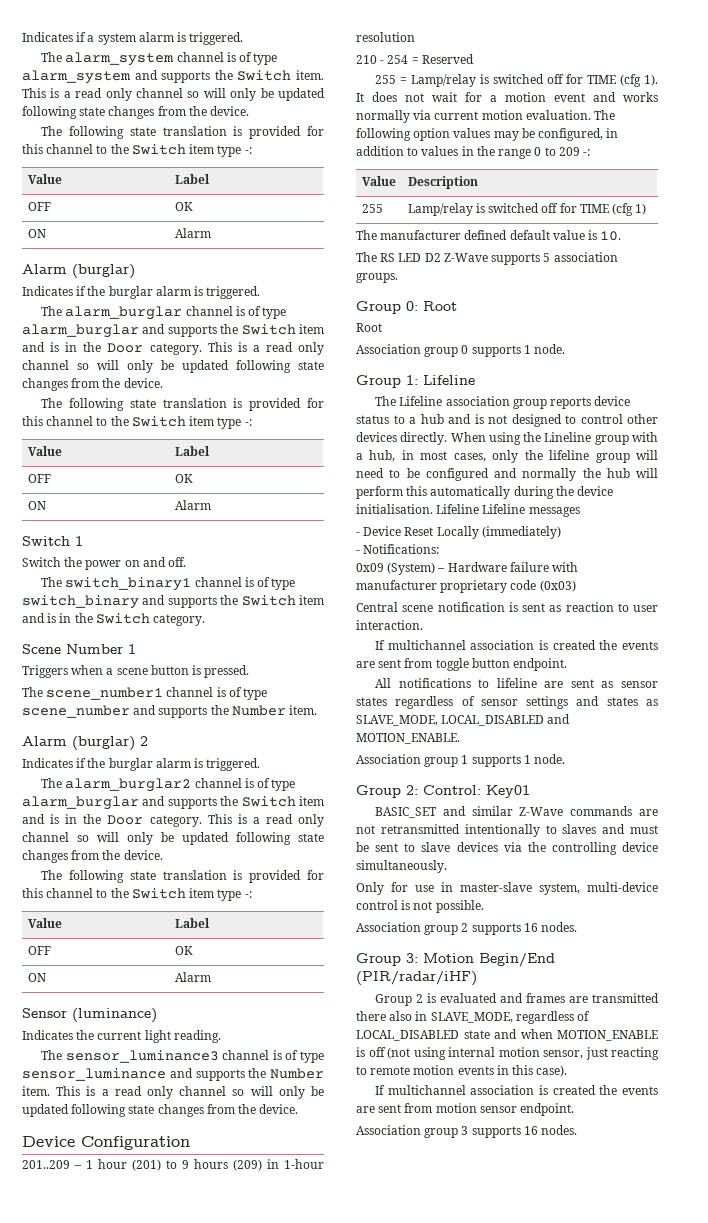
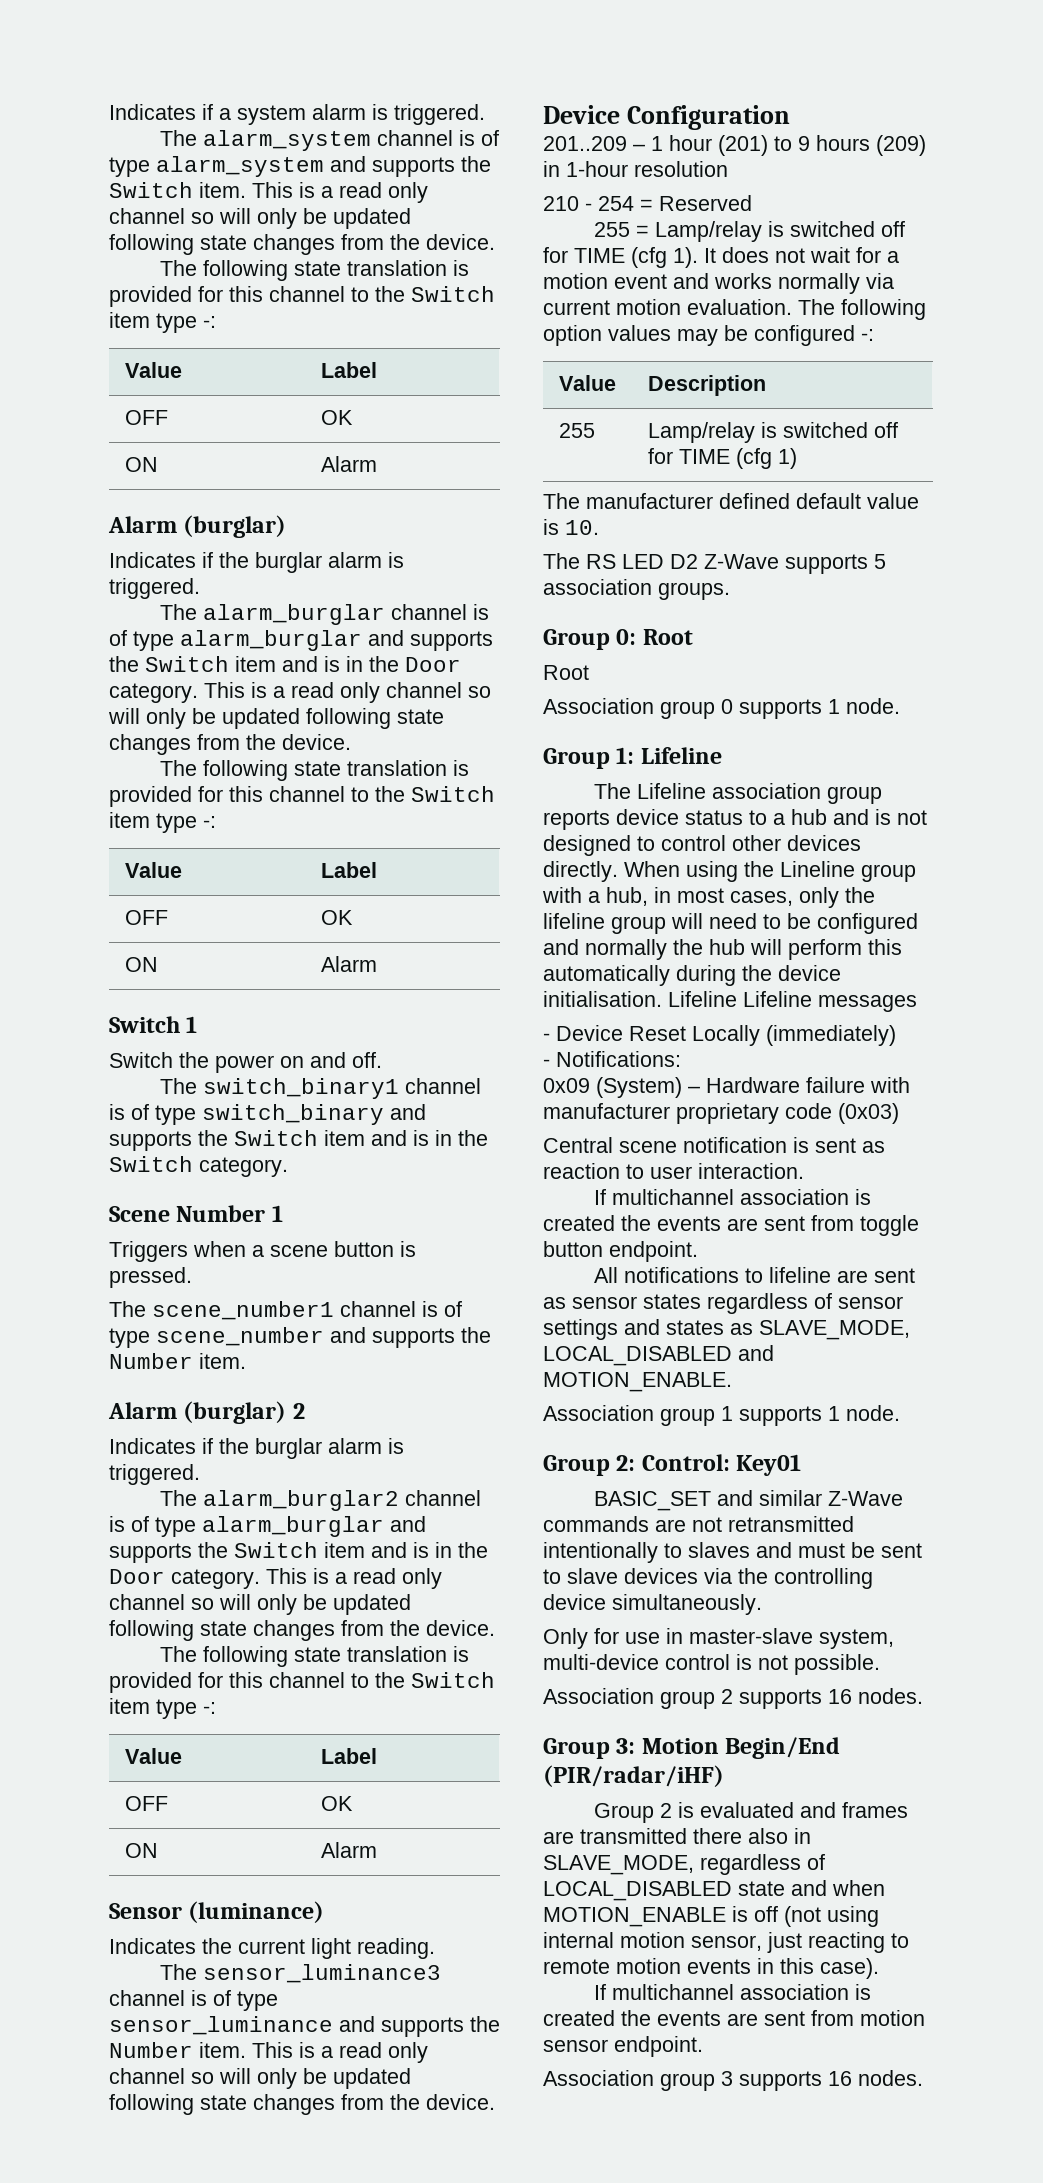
- The following option values may be configured, in addition to values in the range 0 to 209 -:
+ The following option values may be configured -:

